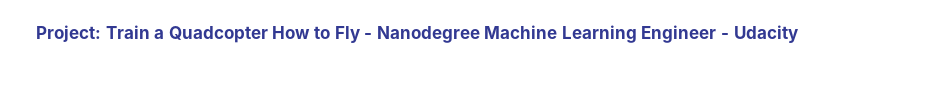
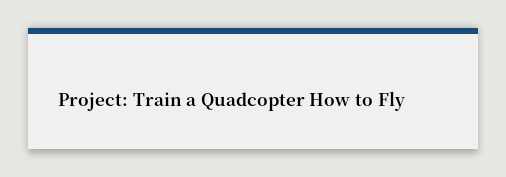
- Project: Train a Quadcopter How to Fly - Nanodegree Machine Learning Engineer - Udacity
+ Project: Train a Quadcopter How to Fly

